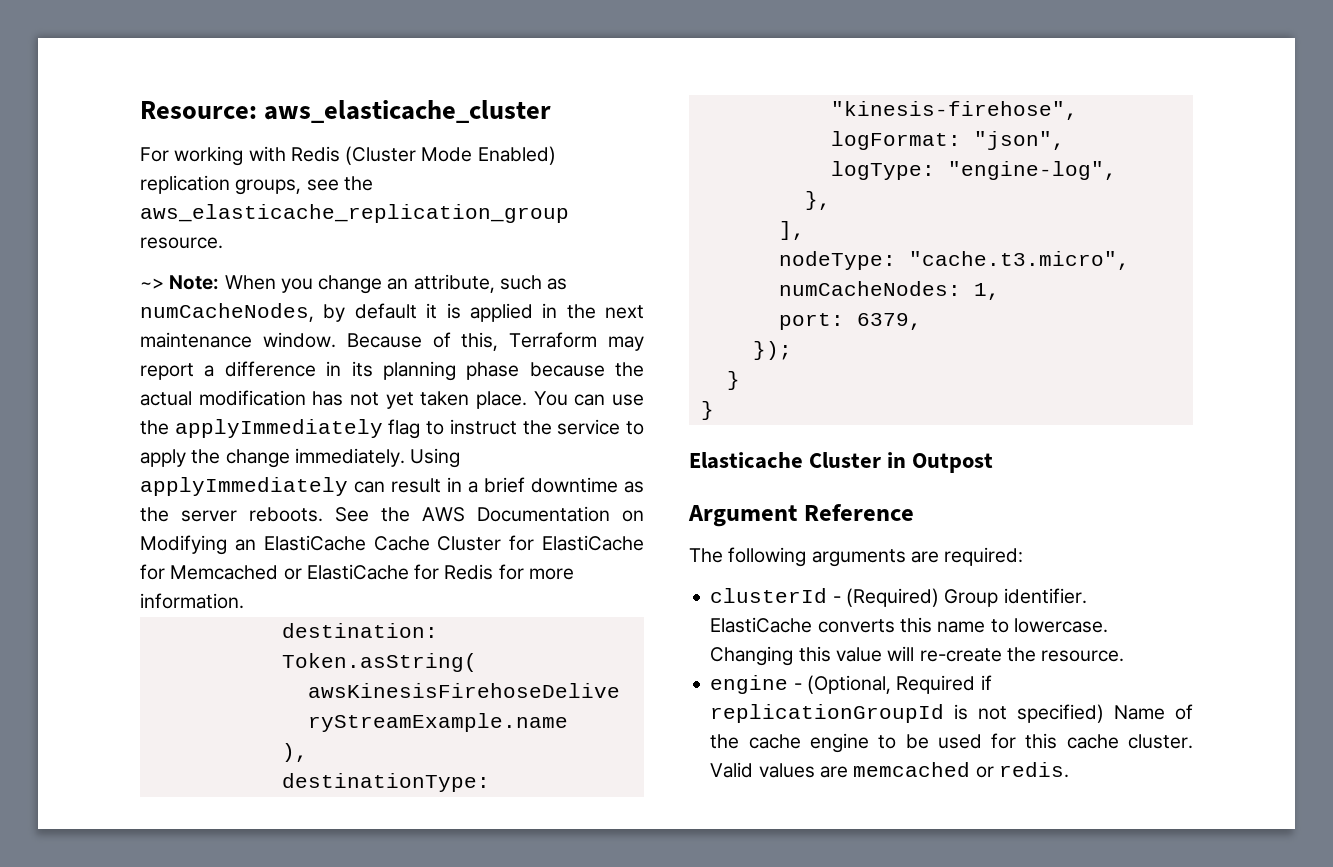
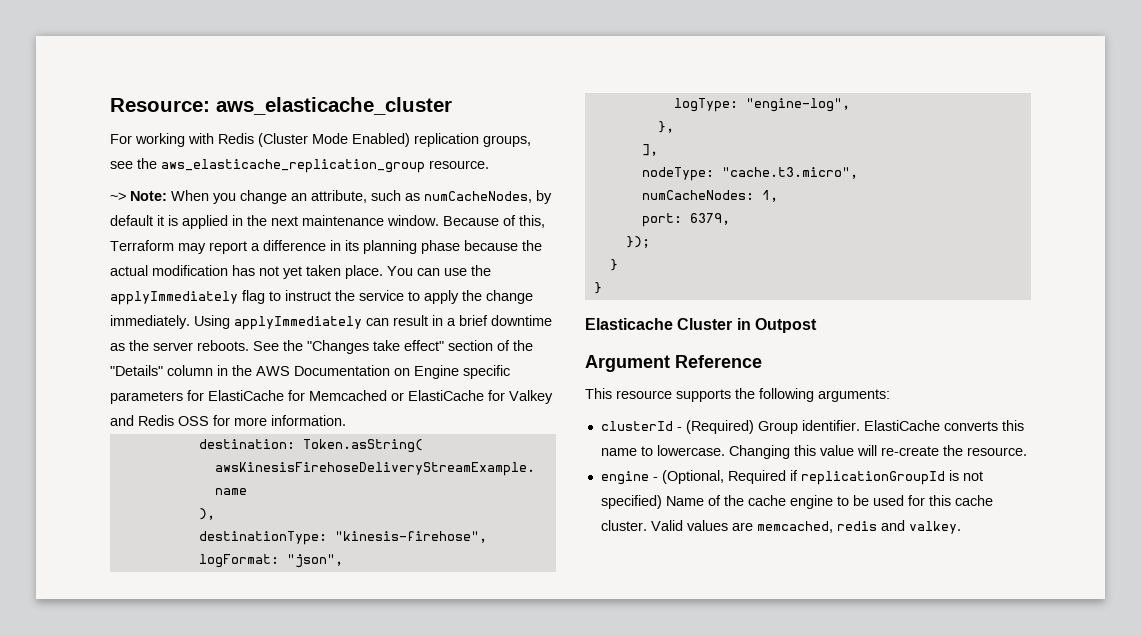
- See the AWS Documentation on Modifying an ElastiCache Cache Cluster for ElastiCache for Memcached or ElastiCache for Redis for more information.
+ See the "Changes take effect" section of the "Details" column in the AWS Documentation on Engine specific parameters for ElastiCache for Memcached or ElastiCache for Valkey and Redis OSS for more information.
- The following arguments are required:
+ This resource supports the following arguments:
- Valid values are memcached or redis.
+ Valid values are memcached, redis and valkey.

